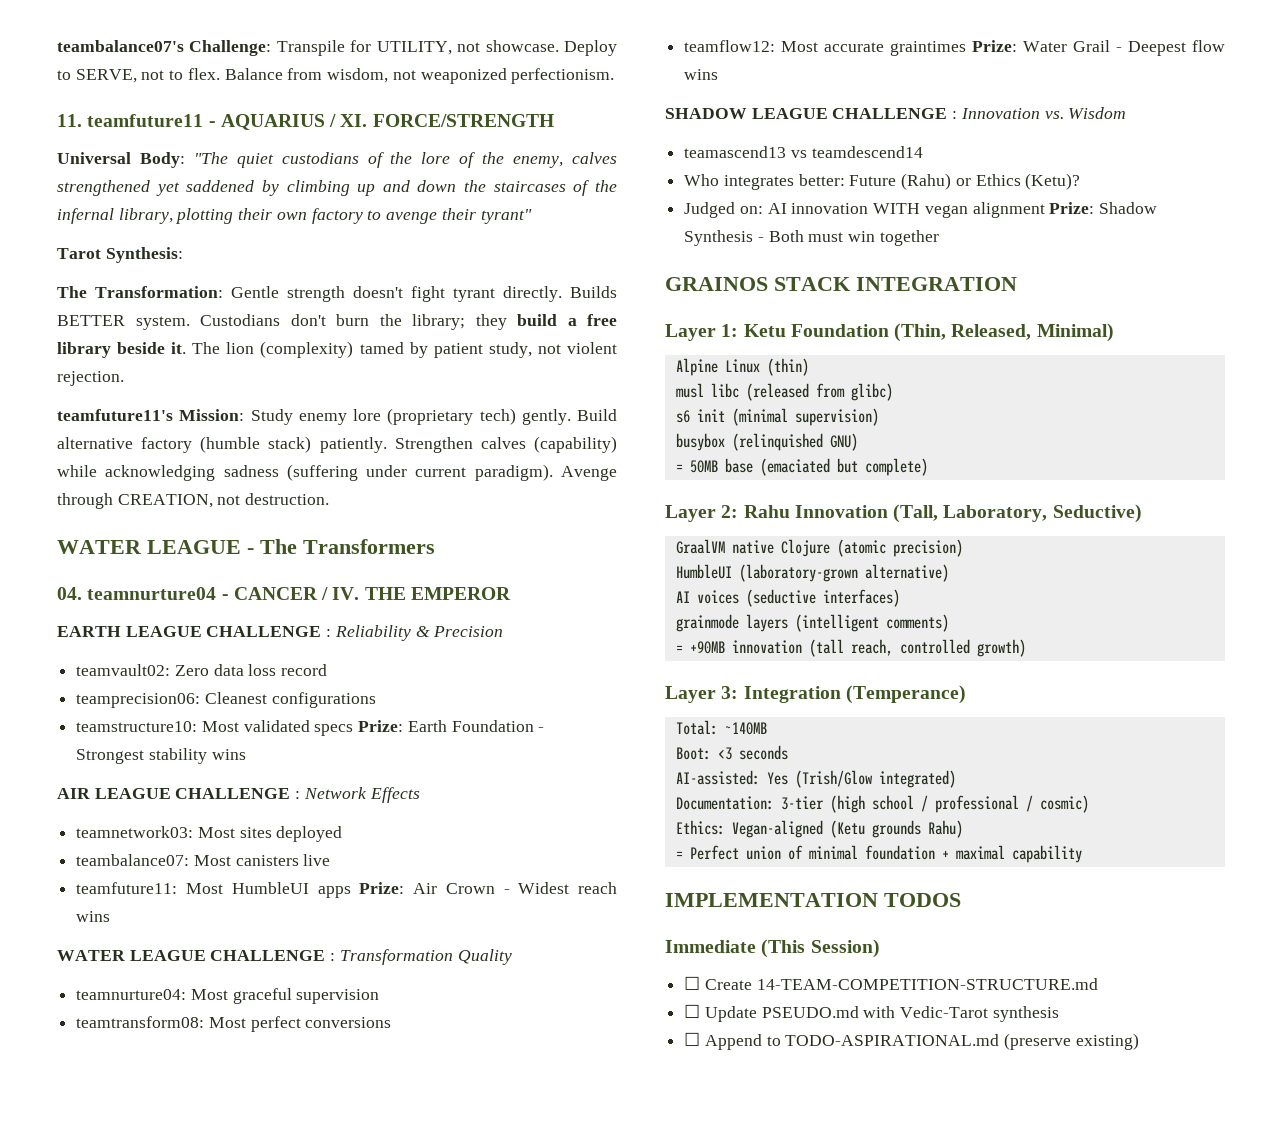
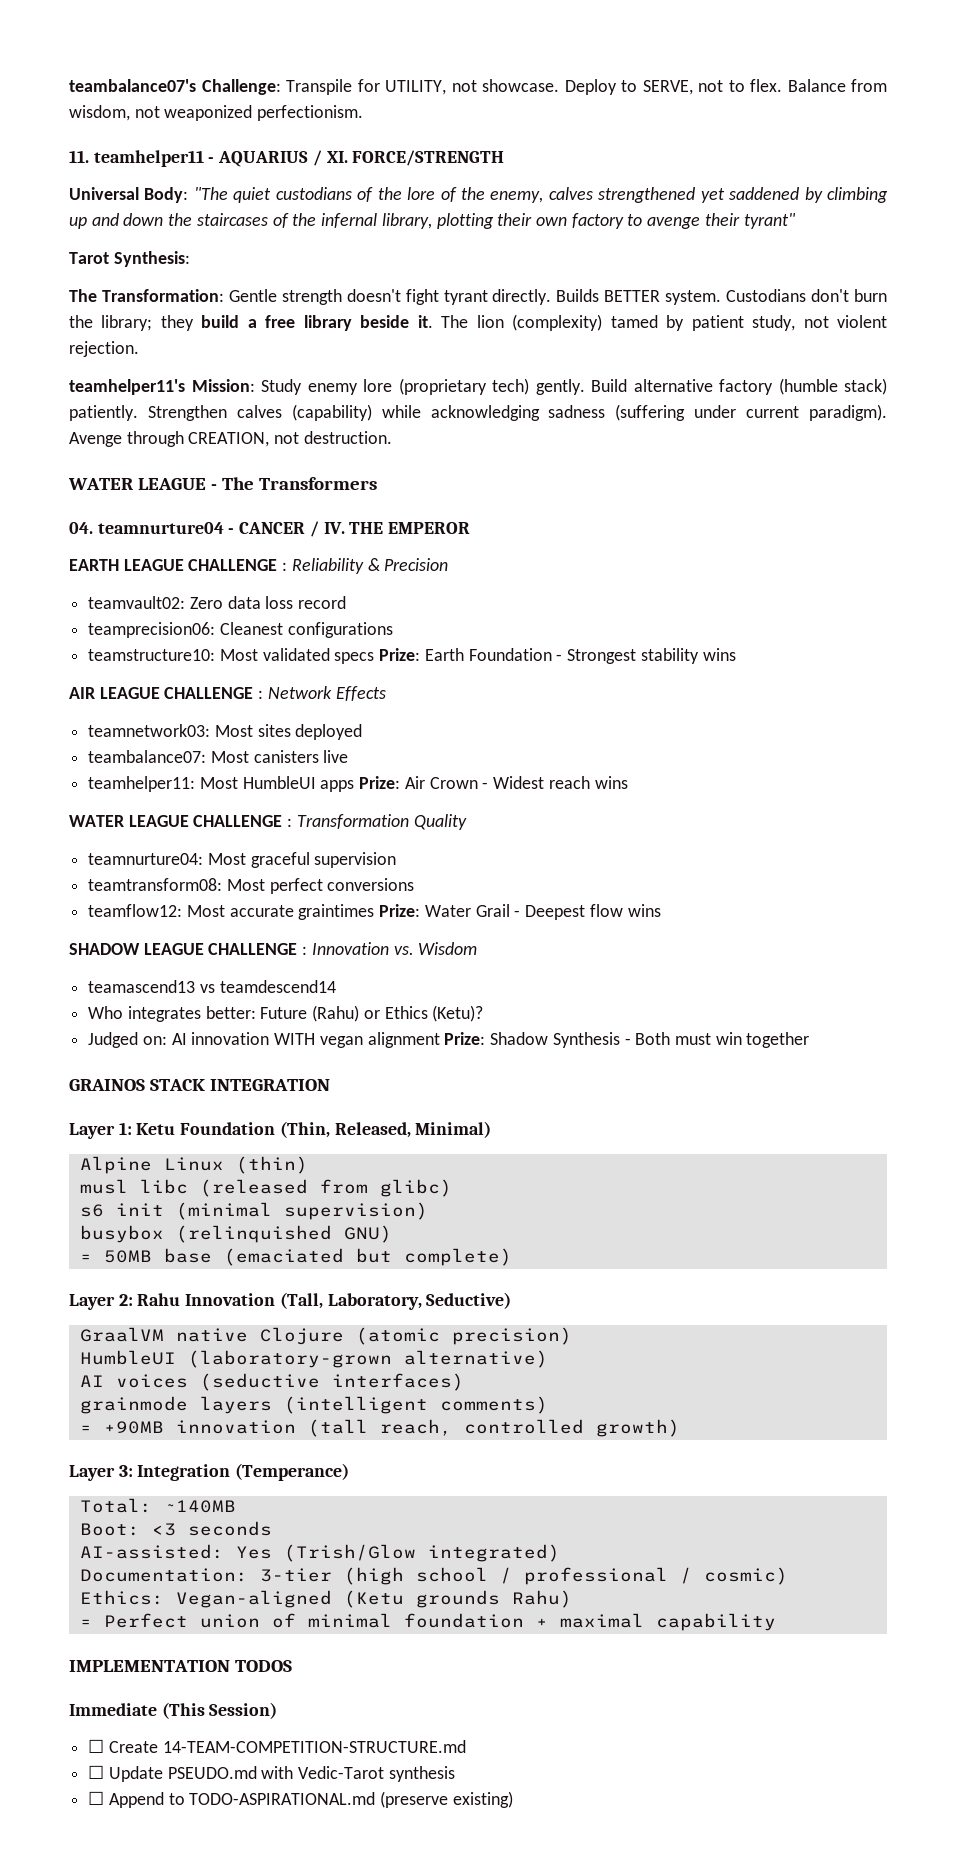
- 11. teamfuture11 - AQUARIUS / XI. FORCE/STRENGTH
+ 11. teamhelper11 - AQUARIUS / XI. FORCE/STRENGTH
- teamfuture11's Mission: Study enemy lore (proprietary tech) gently.
+ teamhelper11's Mission: Study enemy lore (proprietary tech) gently.
- teamfuture11: Most HumbleUI apps Prize: Air Crown - Widest reach wins
+ teamhelper11: Most HumbleUI apps Prize: Air Crown - Widest reach wins

